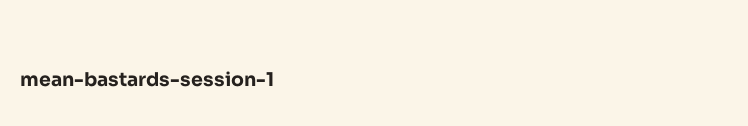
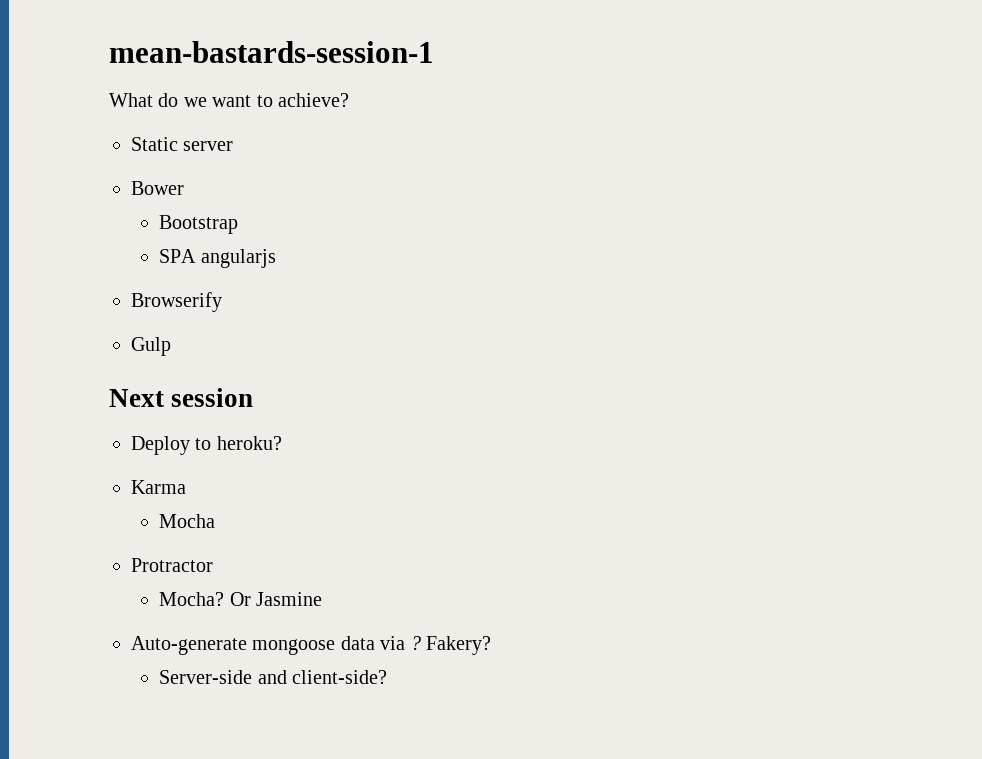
+ What do we want to achieve?
+ Static server
+ Bower
+ Bootstrap
+ SPA angularjs
+ Browserify
+ Gulp
+ Next session
+ Deploy to heroku?
+ Karma
+ Mocha
+ Protractor
+ Mocha? Or Jasmine
+ Auto-generate mongoose data via ? Fakery?
+ Server-side and client-side?

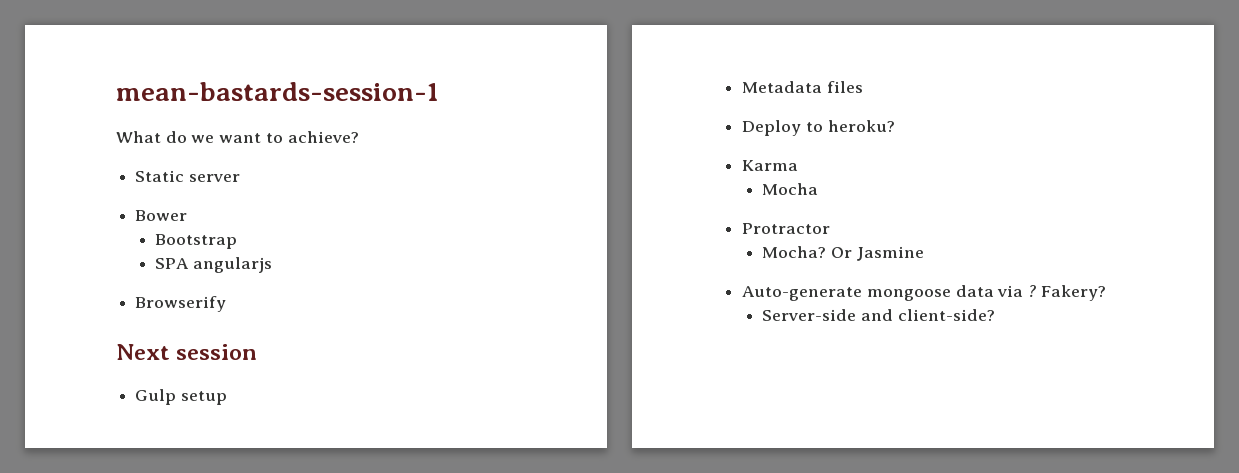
- Gulp
+ Gulp setup
+ Metadata files

